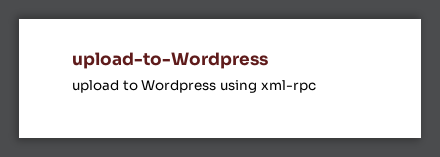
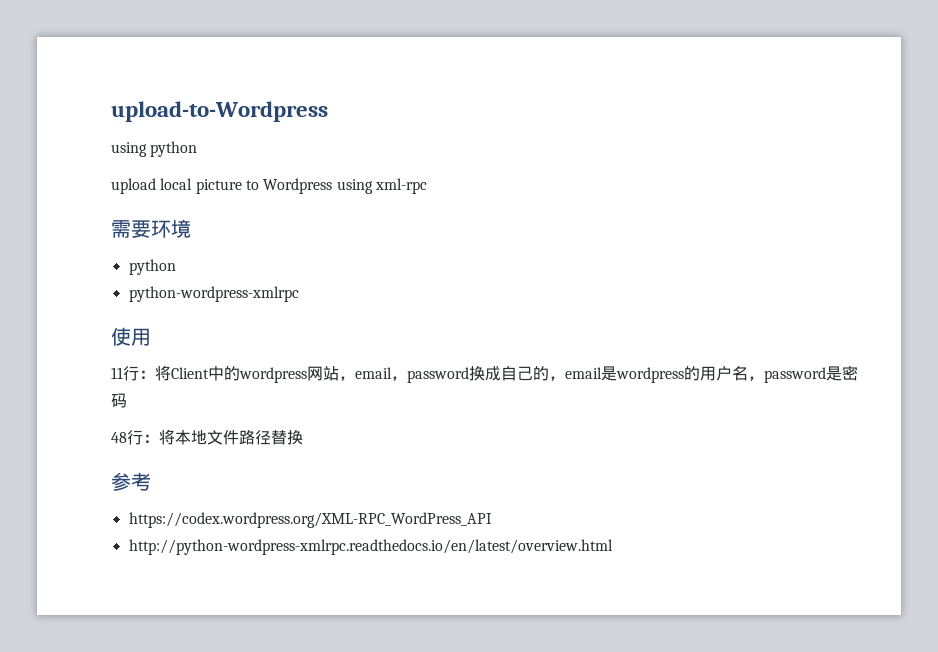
+ using python
- upload to Wordpress using xml-rpc
+ upload local picture to Wordpress using xml-rpc
+ 需要环境
+ python
+ python-wordpress-xmlrpc
+ 使用
+ 11行：将Client中的wordpress网站，email，password换成自己的，email是wordpress的用户名，password是密码
+ 48行：将本地文件路径替换
+ 参考
+ https://codex.wordpress.org/XML-RPC_WordPress_API
+ http://python-wordpress-xmlrpc.readthedocs.io/en/latest/overview.html

